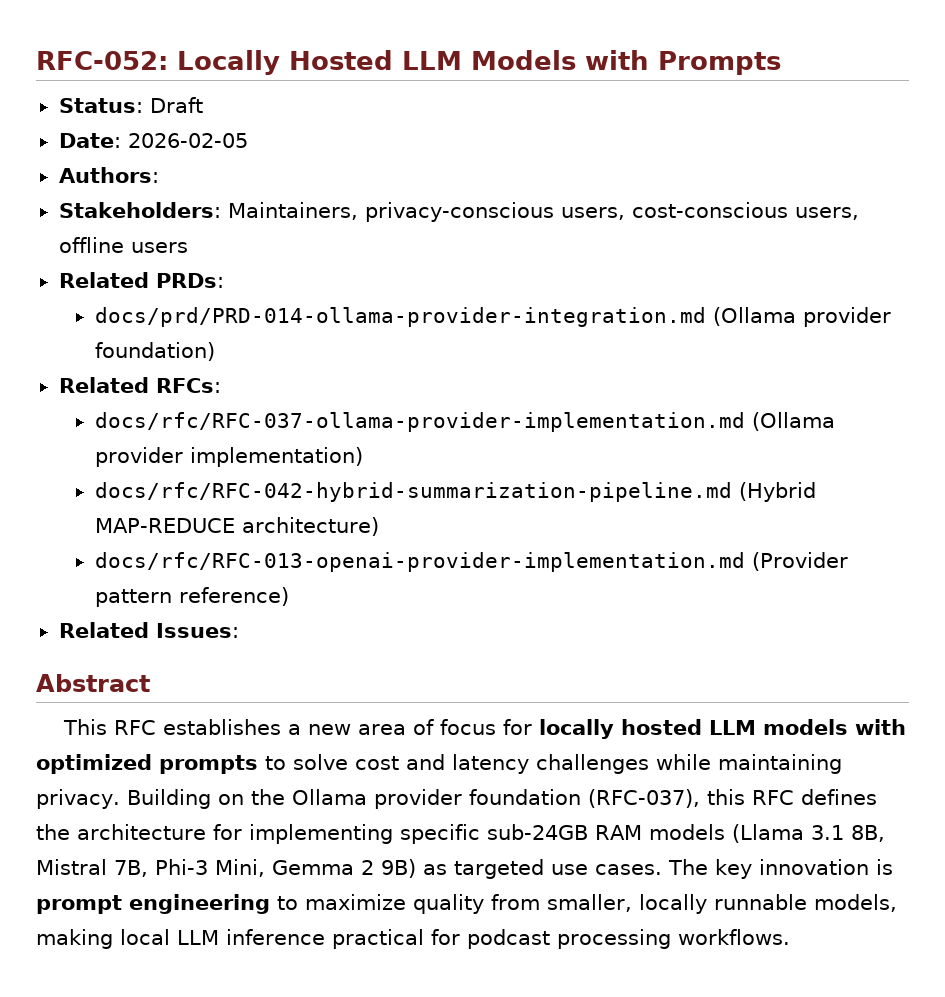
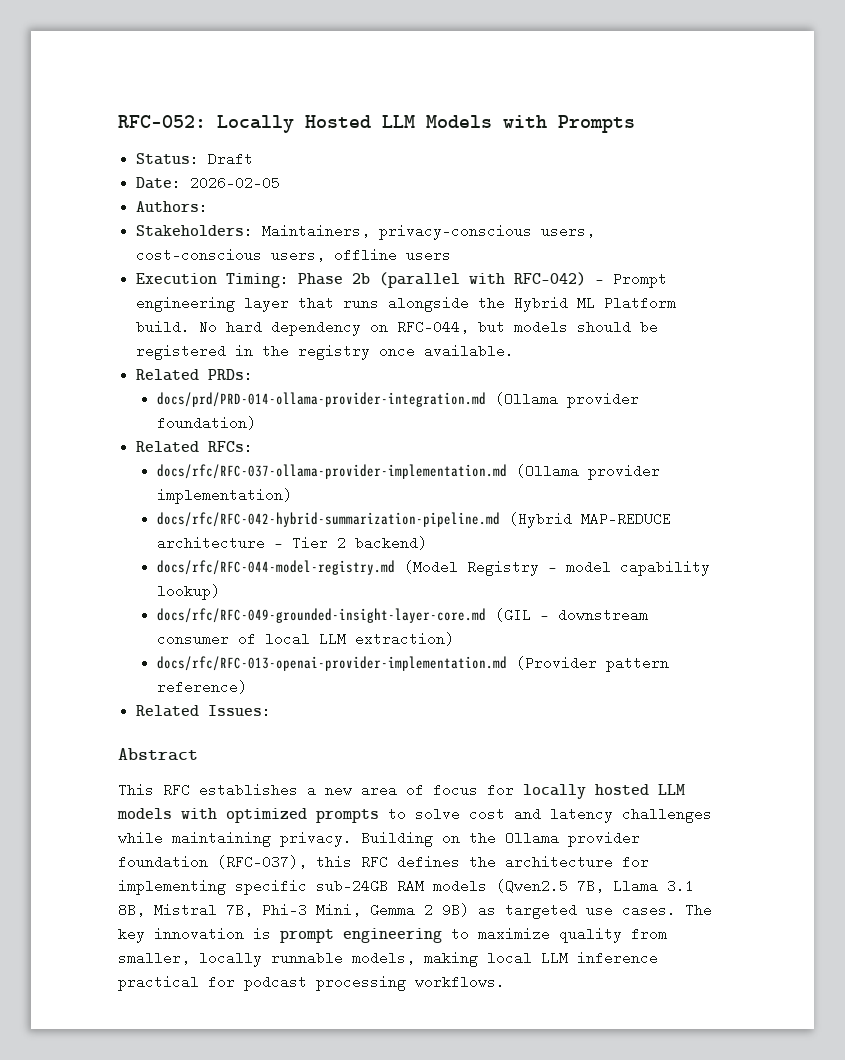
+ Execution Timing: Phase 2b (parallel with RFC-042) — Prompt engineering layer that runs alongside the Hybrid ML Platform build. No hard dependency on RFC-044, but models should be registered in the registry once available.
- docs/rfc/RFC-042-hybrid-summarization-pipeline.md (Hybrid MAP-REDUCE architecture)
+ docs/rfc/RFC-042-hybrid-summarization-pipeline.md (Hybrid MAP-REDUCE architecture — Tier 2 backend)
+ docs/rfc/RFC-044-model-registry.md (Model Registry — model capability lookup)
+ docs/rfc/RFC-049-grounded-insight-layer-core.md (GIL — downstream consumer of local LLM extraction)
- Building on the Ollama provider foundation (RFC-037), this RFC defines the architecture for implementing specific sub-24GB RAM models (Llama 3.1 8B, Mistral 7B, Phi-3 Mini, Gemma 2 9B) as targeted use cases.
+ Building on the Ollama provider foundation (RFC-037), this RFC defines the architecture for implementing specific sub-24GB RAM models (Qwen2.5 7B, Llama 3.1 8B, Mistral 7B, Phi-3 Mini, Gemma 2 9B) as targeted use cases.

